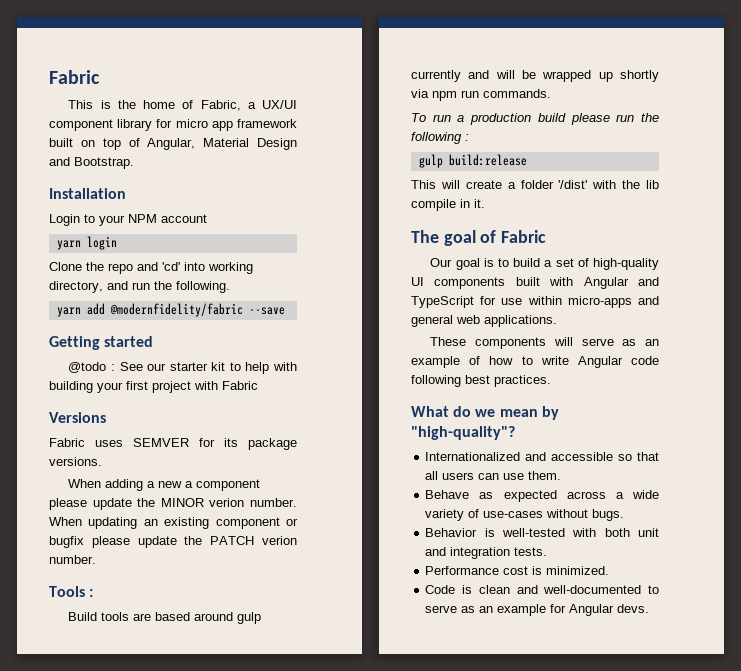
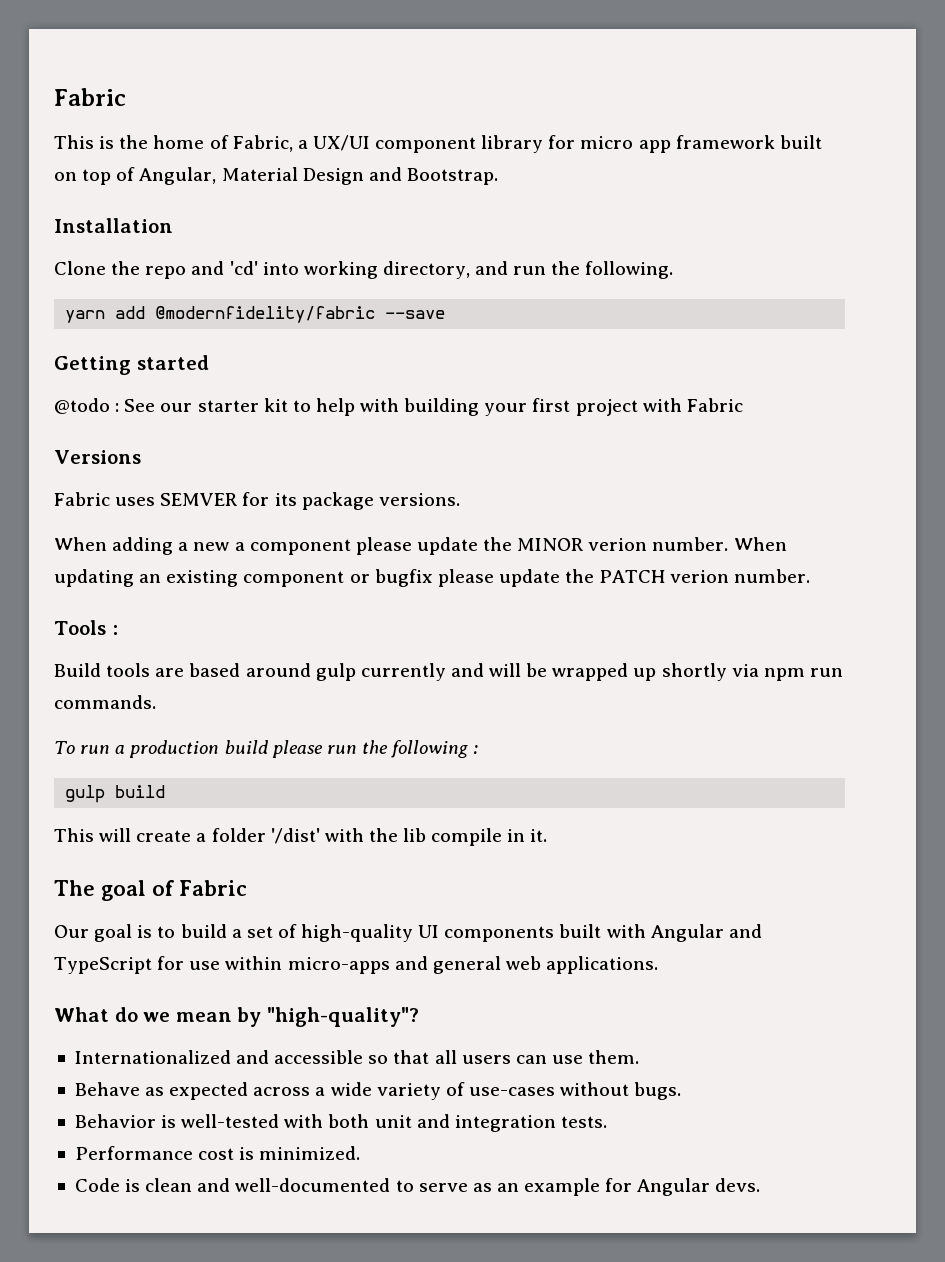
- Login to your NPM account
- yarn login
- gulp build:release
+ gulp build
- These components will serve as an example of how to write Angular code following best practices.

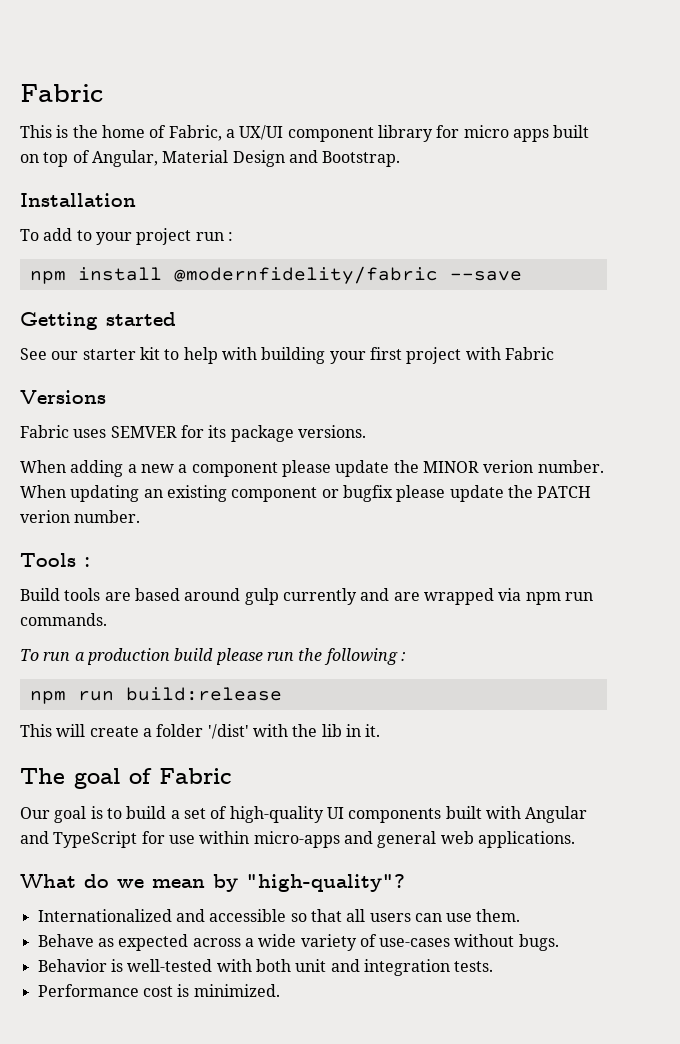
- This is the home of Fabric, a UX/UI component library for micro app framework built on top of Angular, Material Design and Bootstrap.
+ This is the home of Fabric, a UX/UI component library for micro apps built on top of Angular, Material Design and Bootstrap.
- Clone the repo and 'cd' into working directory, and run the following.
- yarn add @modernfidelity/fabric --save
+ To add to your project run :
+ npm install @modernfidelity/fabric --save
- @todo : See our starter kit to help with building your first project with Fabric
+ See our starter kit to help with building your first project with Fabric
- Build tools are based around gulp currently and will be wrapped up shortly via npm run commands.
+ Build tools are based around gulp currently and are wrapped via npm run commands.
- gulp build
+ npm run build:release
- This will create a folder '/dist' with the lib compile in it.
+ This will create a folder '/dist' with the lib in it.
- Code is clean and well-documented to serve as an example for Angular devs.

